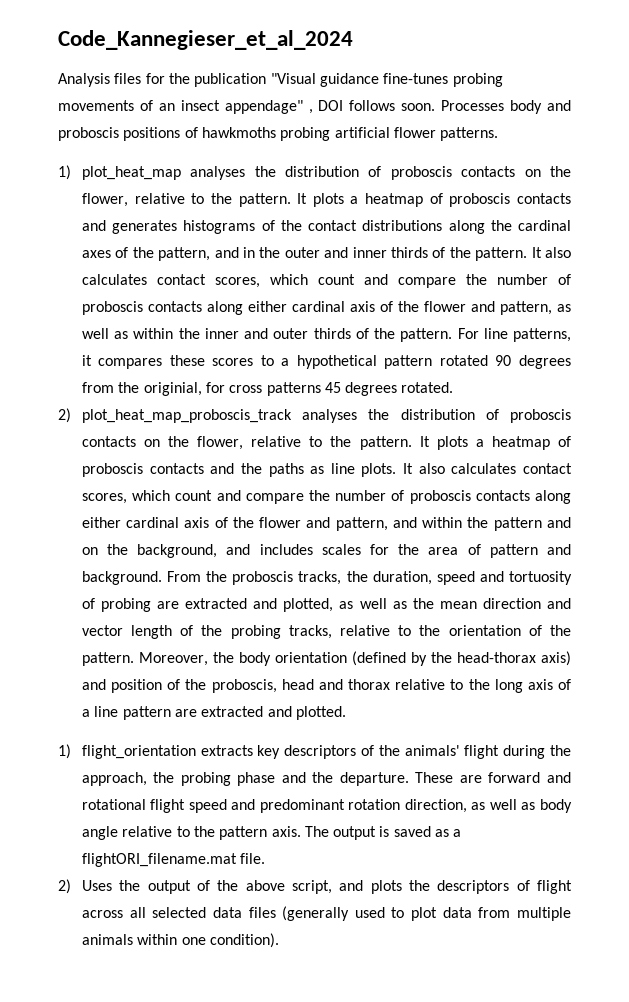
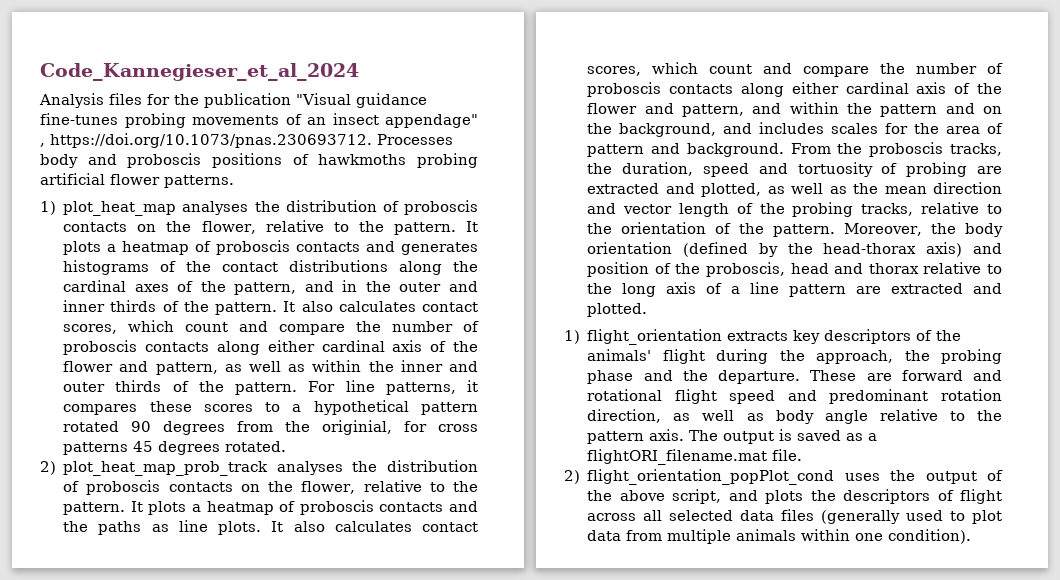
- Analysis files for the publication "Visual guidance fine-tunes probing movements of an insect appendage" , DOI follows soon. Processes body and proboscis positions of hawkmoths probing artificial flower patterns.
+ Analysis files for the publication "Visual guidance fine-tunes probing movements of an insect appendage" , https://doi.org/10.1073/pnas.230693712. Processes body and proboscis positions of hawkmoths probing artificial flower patterns.
- 2) plot_heat_map_proboscis_track analyses the distribution of proboscis contacts on the flower, relative to the pattern.
+ 2) plot_heat_map_prob_track analyses the distribution of proboscis contacts on the flower, relative to the pattern.
- 2) Uses the output of the above script, and plots the descriptors of flight across all selected data files (generally used to plot data from multiple animals within one condition).
+ 2) flight_orientation_popPlot_cond uses the output of the above script, and plots the descriptors of flight across all selected data files (generally used to plot data from multiple animals within one condition).

